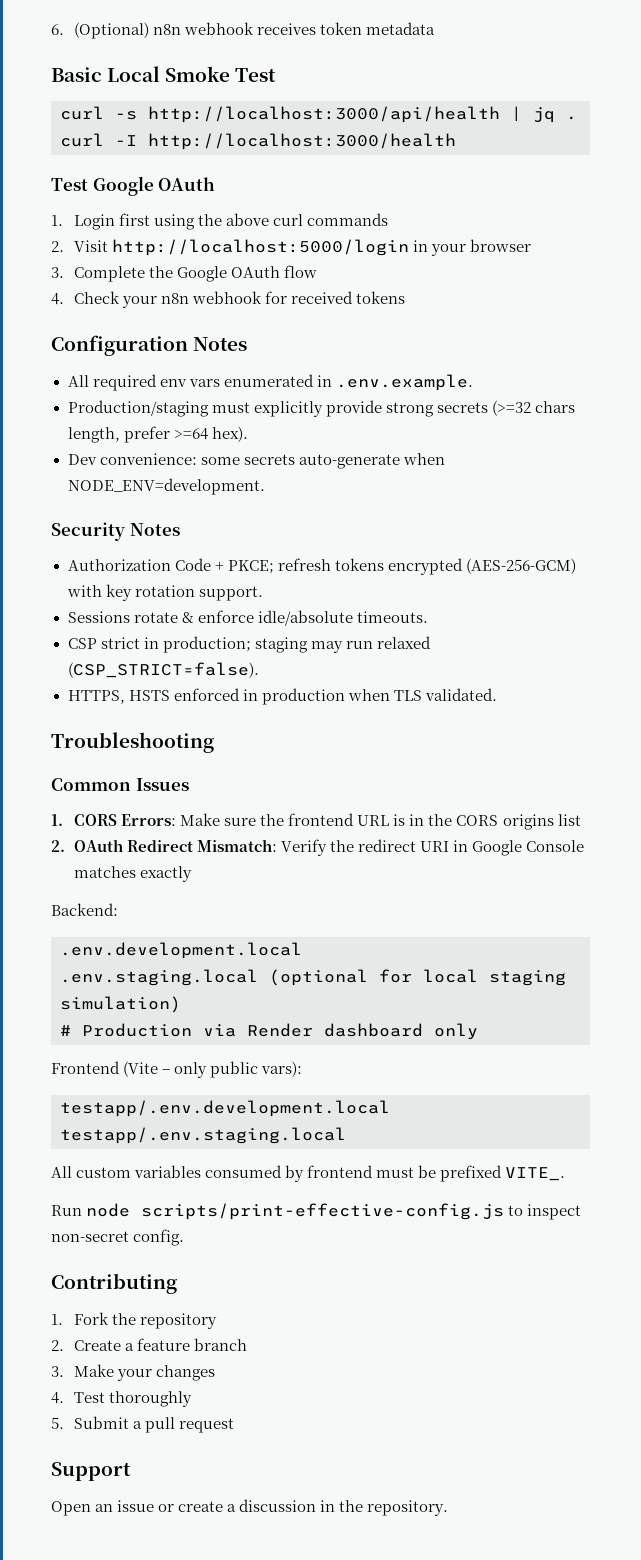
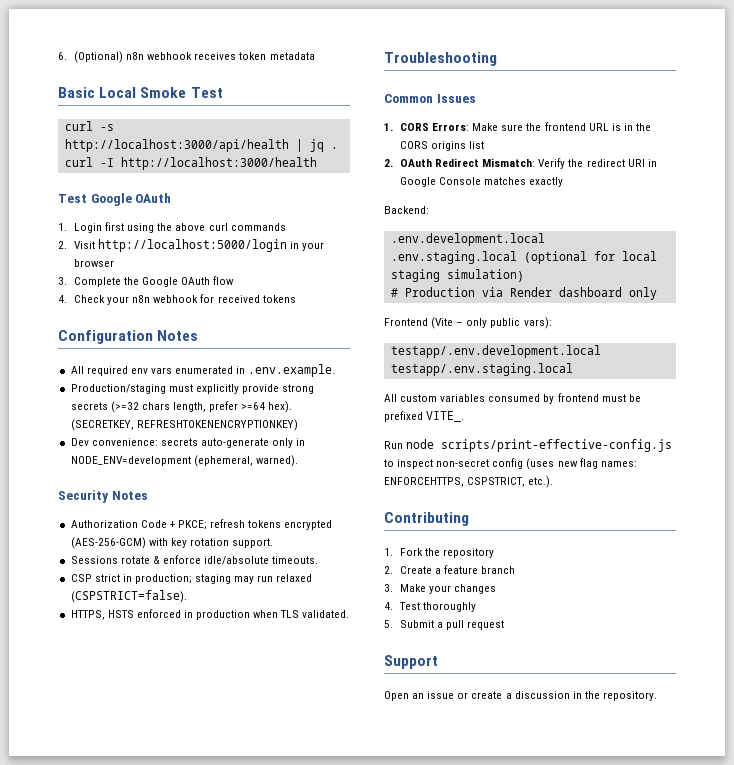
+ (SECRETKEY, REFRESHTOKENENCRYPTIONKEY)
- Dev convenience: some secrets auto-generate when NODE_ENV=development.
+ Dev convenience: secrets auto-generate only in NODE_ENV=development (ephemeral, warned).
- CSP strict in production; staging may run relaxed (CSP_STRICT=false).
+ CSP strict in production; staging may run relaxed (CSPSTRICT=false).
- Run node scripts/print-effective-config.js to inspect non-secret config.
+ Run node scripts/print-effective-config.js to inspect non-secret config (uses new flag names: ENFORCEHTTPS, CSPSTRICT, etc.).

